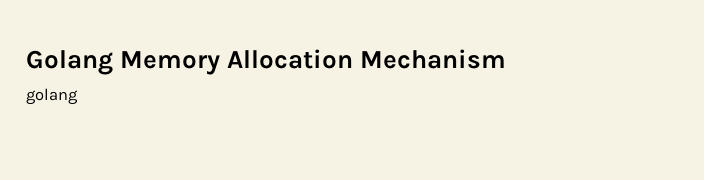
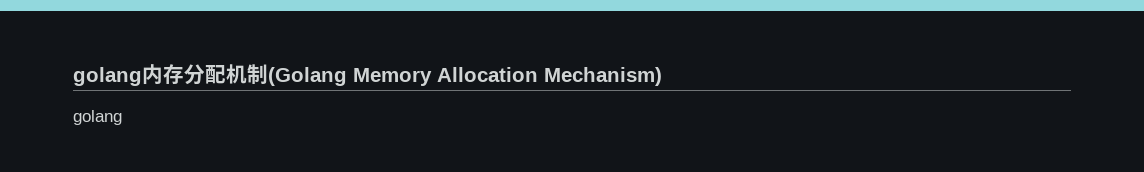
- Golang Memory Allocation Mechanism
+ golang内存分配机制(Golang Memory Allocation Mechanism)

